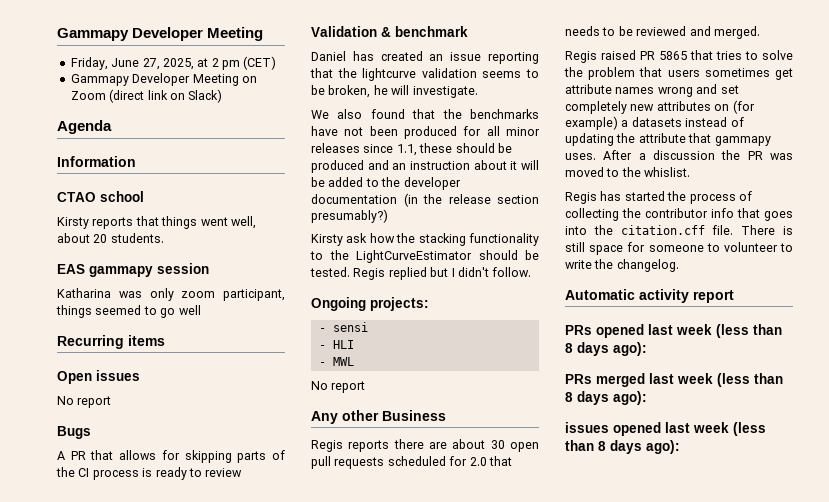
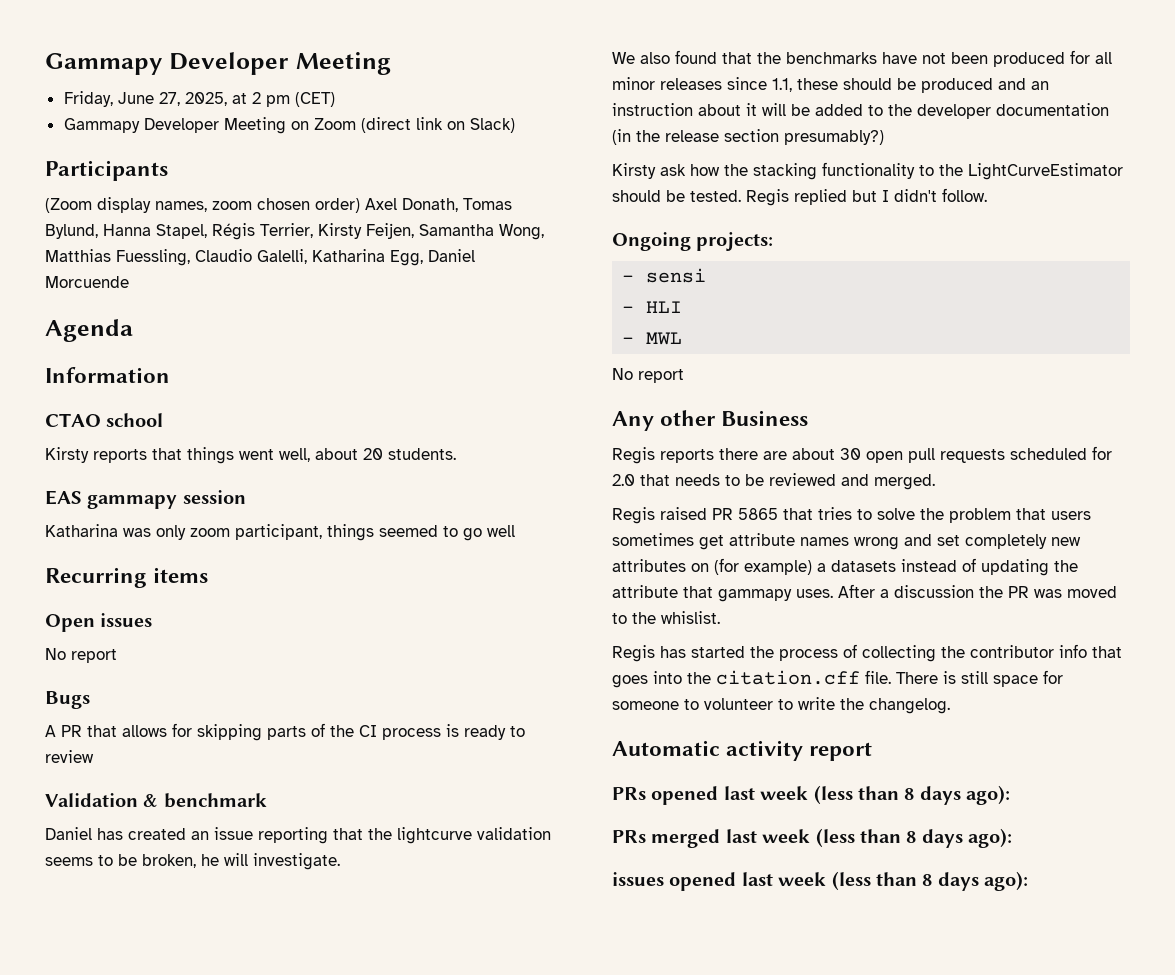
+ Participants
+ (Zoom display names, zoom chosen order) Axel Donath, Tomas Bylund, Hanna Stapel, Régis Terrier, Kirsty Feijen, Samantha Wong, Matthias Fuessling, Claudio Galelli, Katharina Egg, Daniel Morcuende

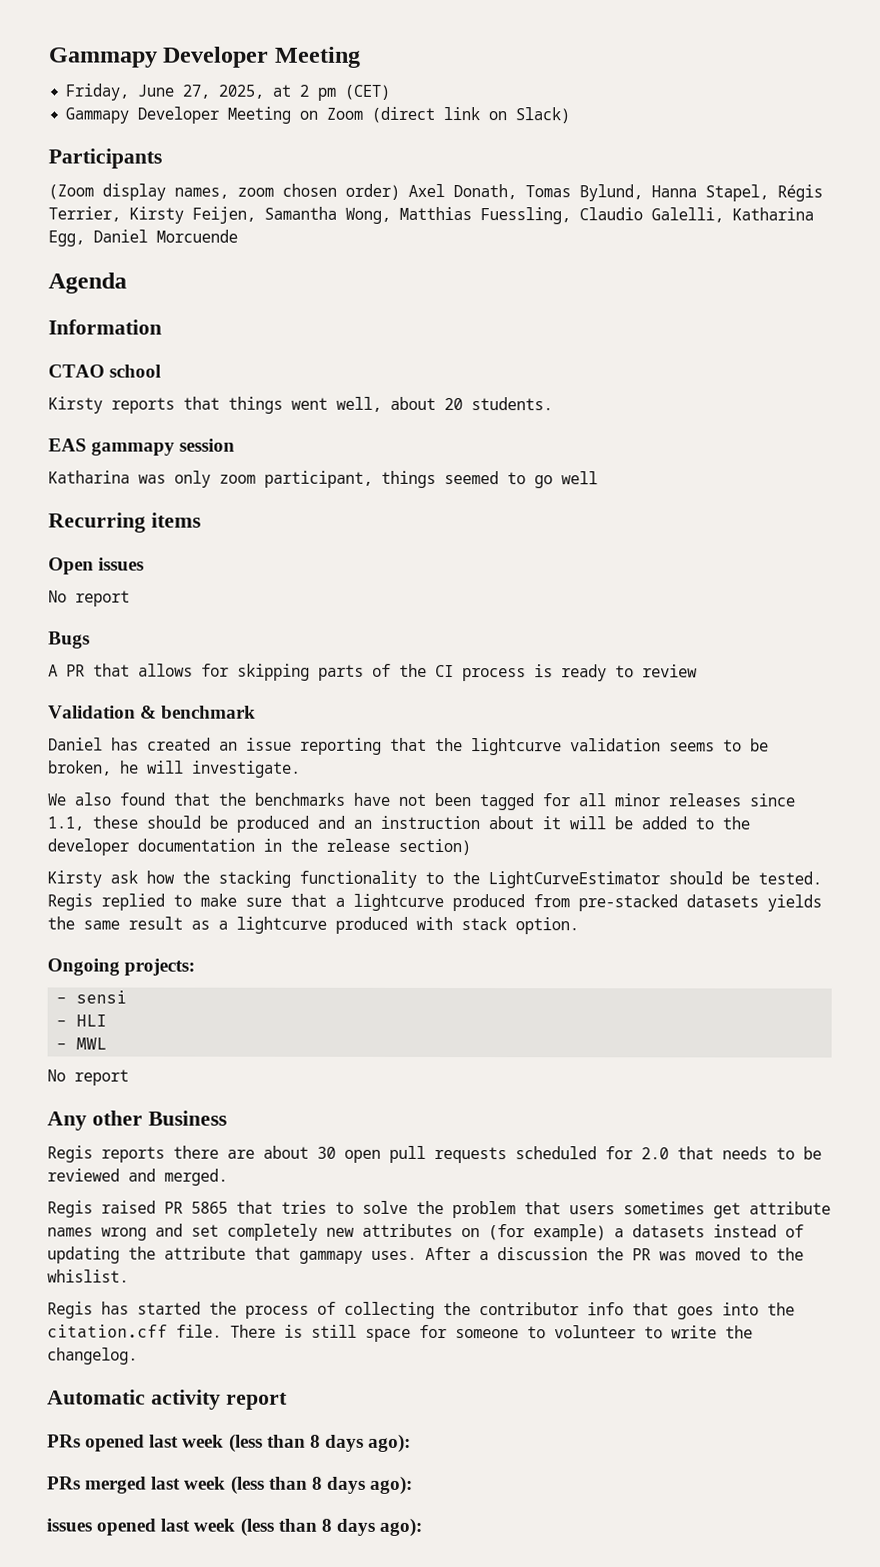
- We also found that the benchmarks have not been produced for all minor releases since 1.1, these should be produced and an instruction about it will be added to the developer documentation (in the release section presumably?)
+ We also found that the benchmarks have not been tagged for all minor releases since 1.1, these should be produced and an instruction about it will be added to the developer documentation in the release section)
- Regis replied but I didn't follow.
+ Regis replied to make sure that a lightcurve produced from pre-stacked datasets yields the same result as a lightcurve produced with stack option.

